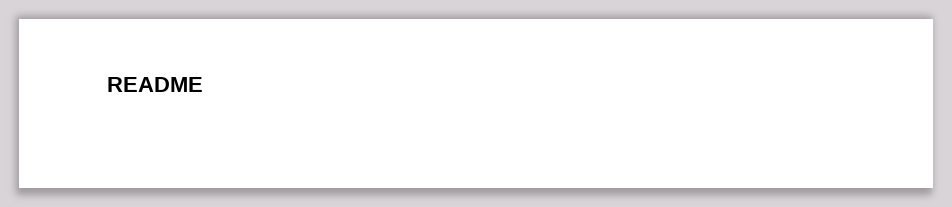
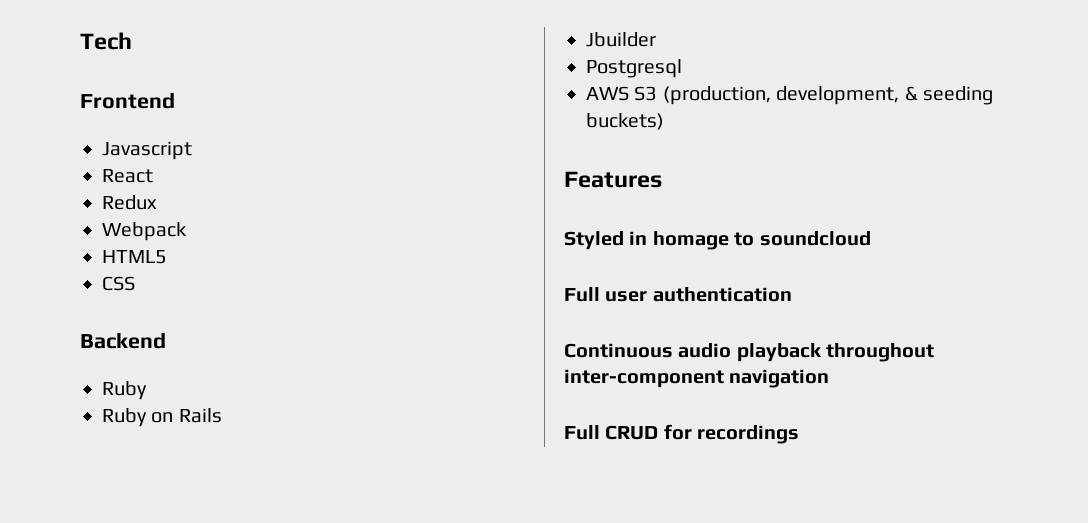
- README
+ Tech
+ Frontend
+ Javascript
+ React
+ Redux
+ Webpack
+ HTML5
+ CSS
+ Backend
+ Ruby
+ Ruby on Rails
+ Jbuilder
+ Postgresql
+ AWS S3 (production, development, & seeding buckets)
+ Features
+ Styled in homage to soundcloud
+ Full user authentication
+ Continuous audio playback throughout inter-component navigation
+ Full CRUD for recordings

